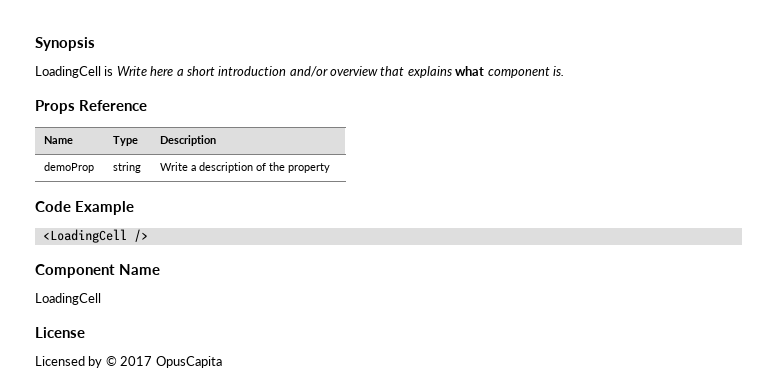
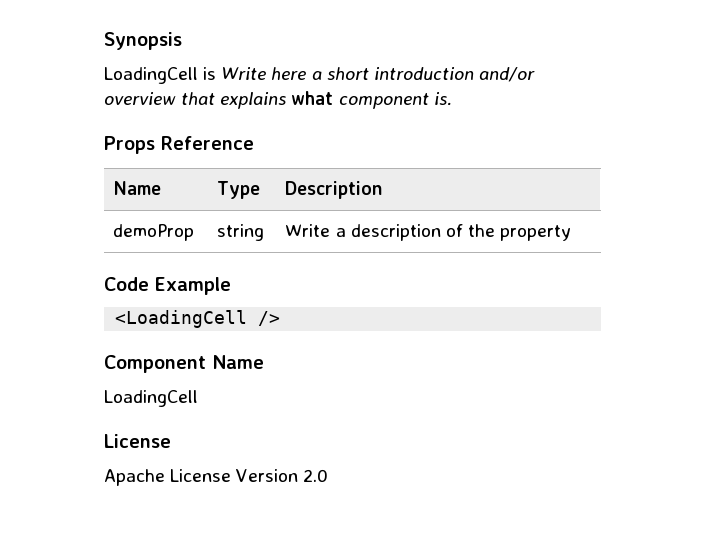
- Licensed by © 2017 OpusCapita
+ Apache License Version 2.0

